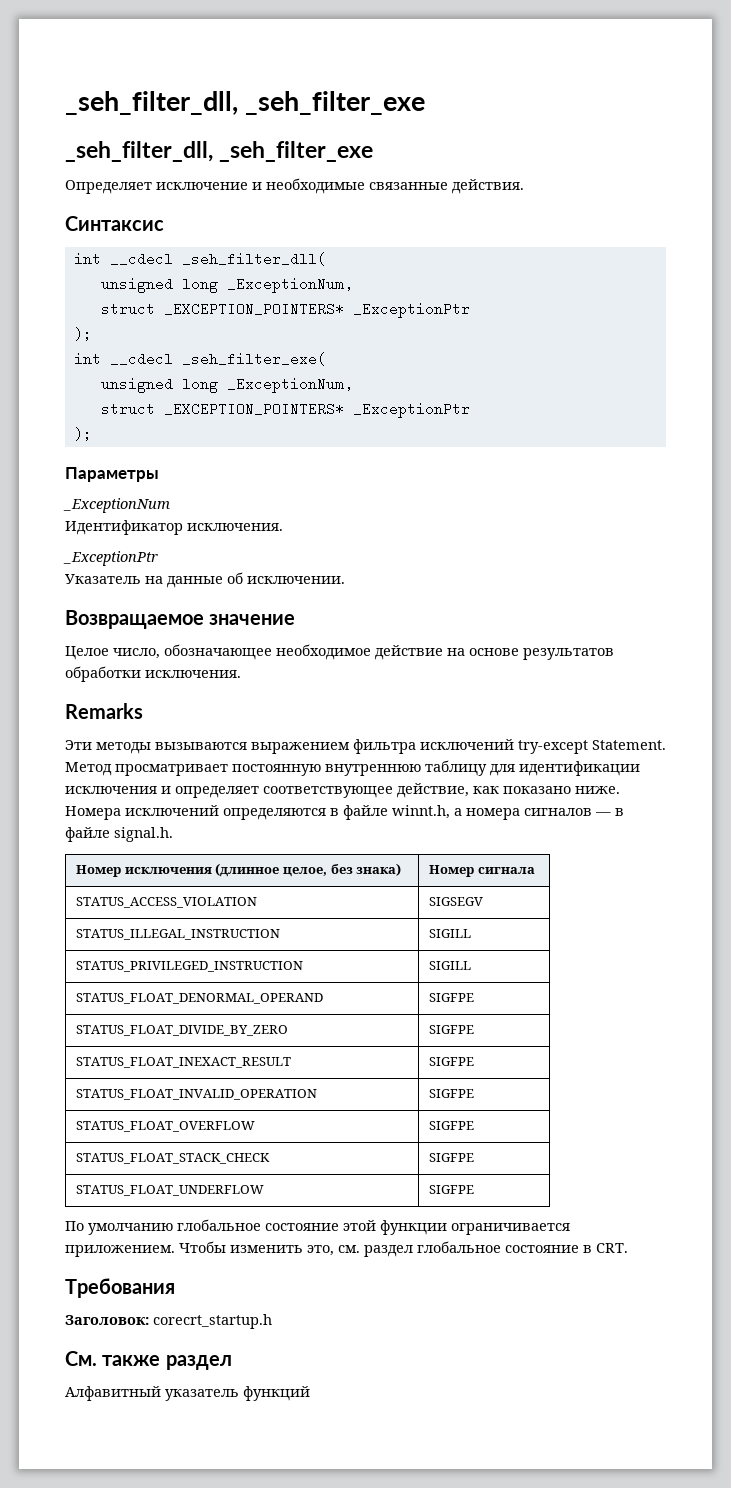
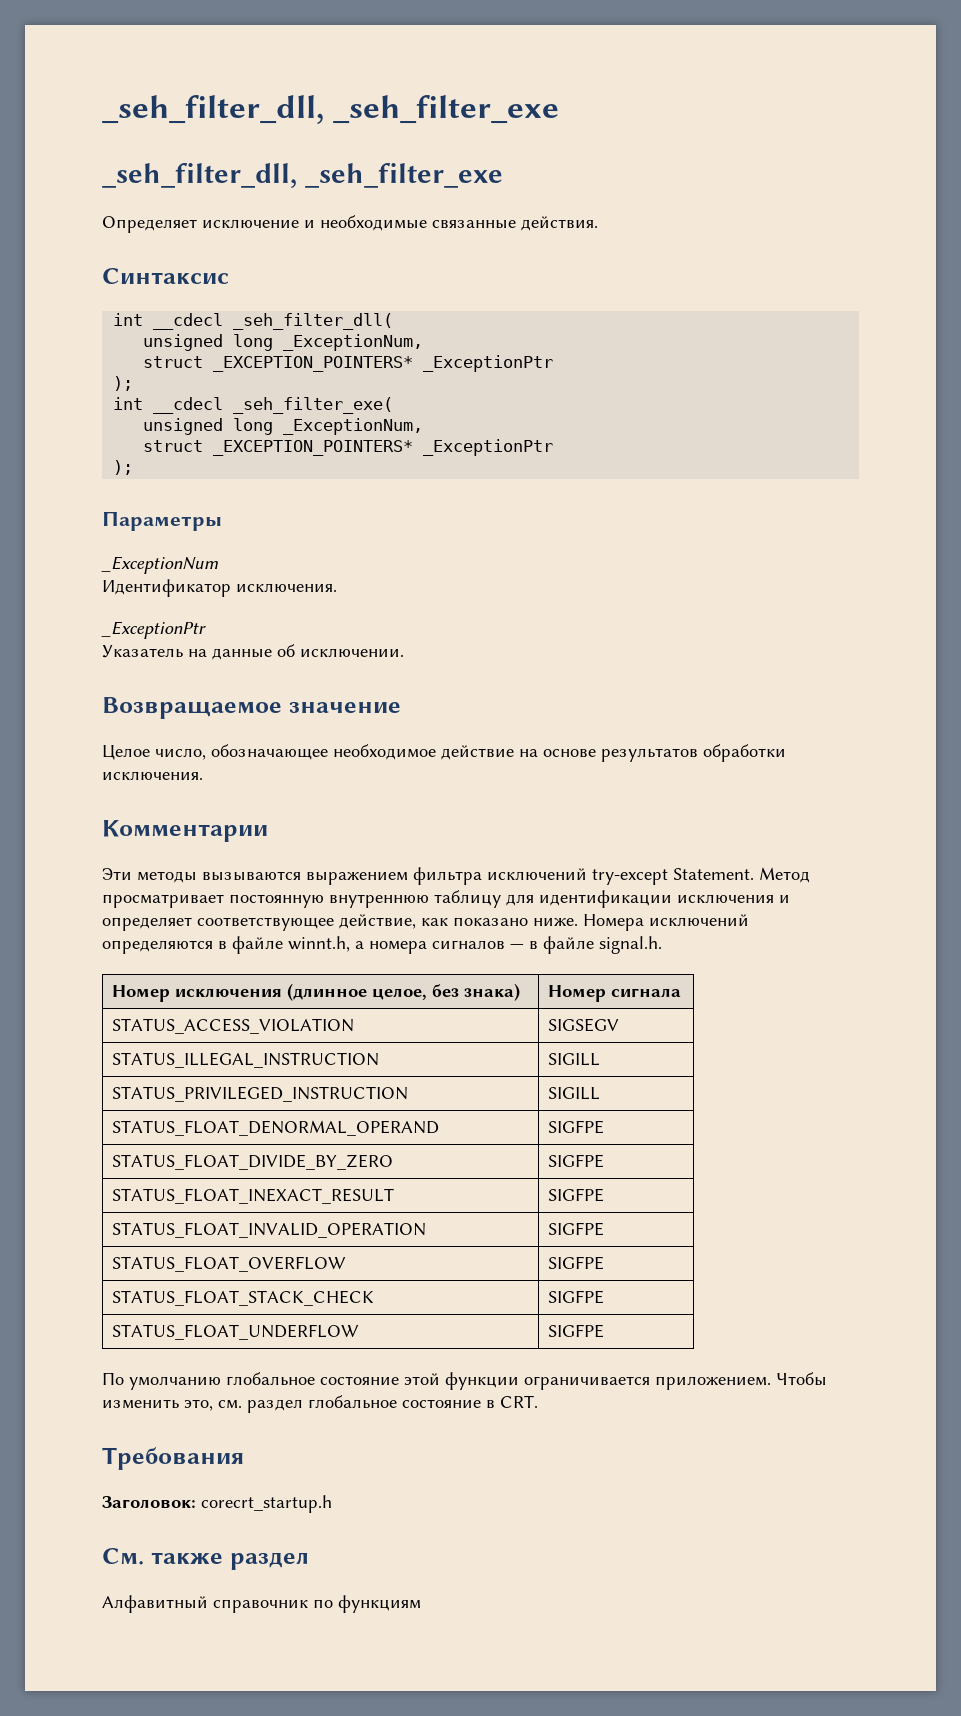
- Remarks
+ Комментарии
- Алфавитный указатель функций
+ Алфавитный справочник по функциям

